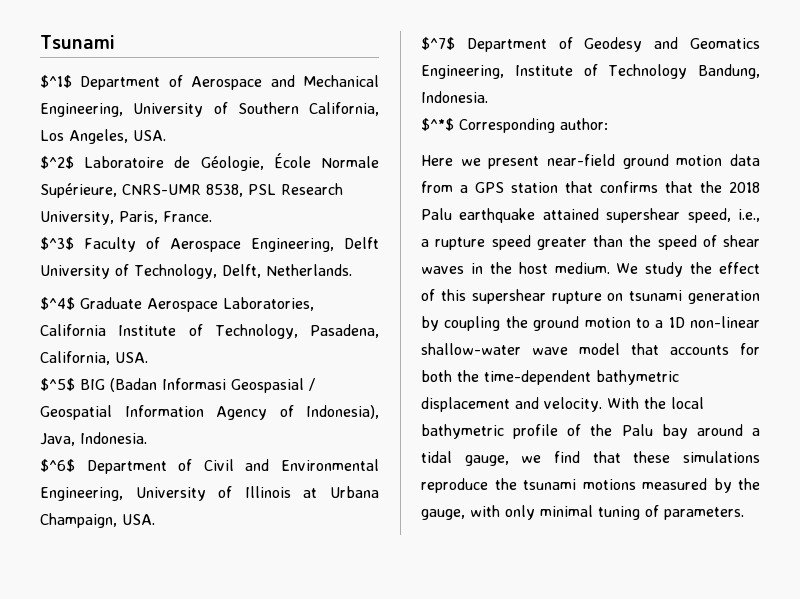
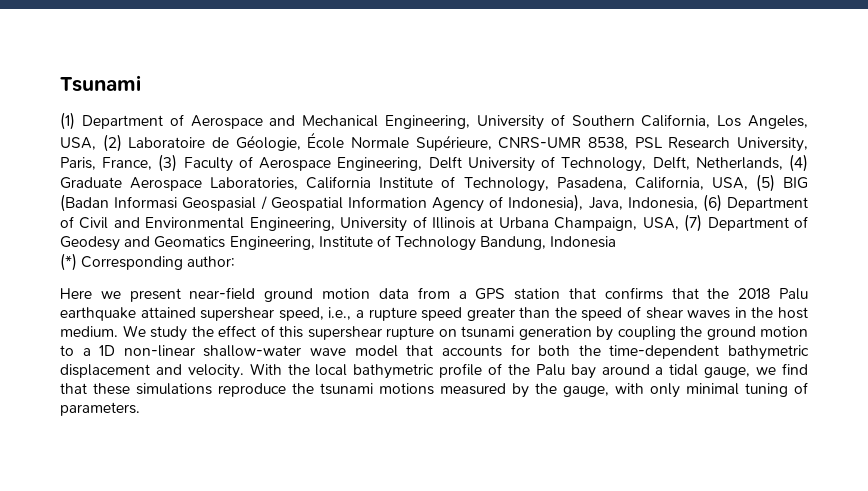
- $^1$ Department of Aerospace and Mechanical Engineering, University of Southern California, Los Angeles, USA.
- $^2$ Laboratoire de Géologie, École Normale Supérieure, CNRS-UMR 8538, PSL Research University, Paris, France.
- $^3$ Faculty of Aerospace Engineering, Delft University of Technology, Delft, Netherlands.
- $^4$ Graduate Aerospace Laboratories, California Institute of Technology, Pasadena, California, USA.
- $^5$ BIG (Badan Informasi Geospasial / Geospatial Information Agency of Indonesia), Java, Indonesia.
- $^6$ Department of Civil and Environmental Engineering, University of Illinois at Urbana Champaign, USA.
- $^7$ Department of Geodesy and Geomatics Engineering, Institute of Technology Bandung, Indonesia.
- $^*$ Corresponding author:
+ (1) Department of Aerospace and Mechanical Engineering, University of Southern California, Los Angeles, USA, (2) Laboratoire de Géologie, École Normale Supérieure, CNRS-UMR 8538, PSL Research University, Paris, France, (3) Faculty of Aerospace Engineering, Delft University of Technology, Delft, Netherlands, (4) Graduate Aerospace Laboratories, California Institute of Technology, Pasadena, California, USA, (5) BIG (Badan Informasi Geospasial / Geospatial Information Agency of Indonesia), Java, Indonesia, (6) Department of Civil and Environmental Engineering, University of Illinois at Urbana Champaign, USA, (7) Department of Geodesy and Geomatics Engineering, Institute of Technology Bandung, Indonesia
+ (*) Corresponding author:

